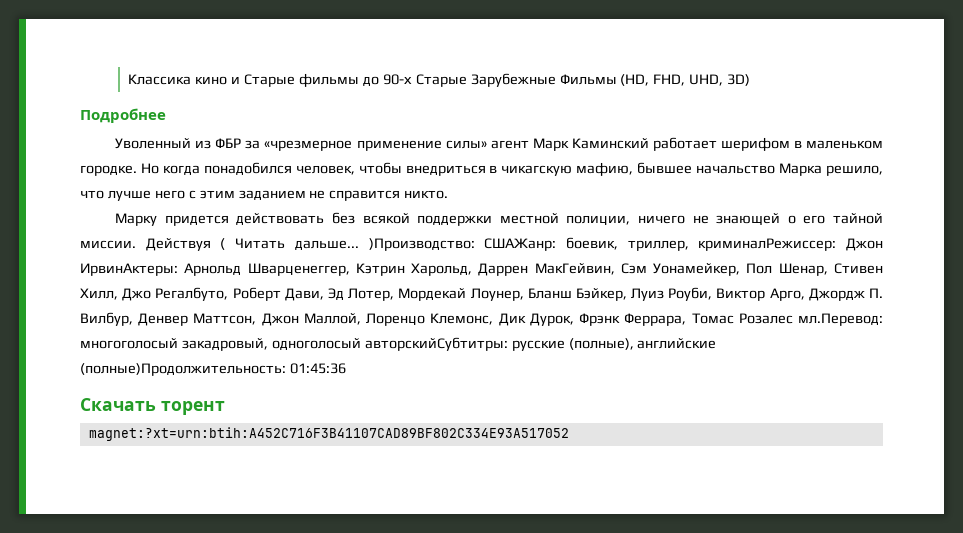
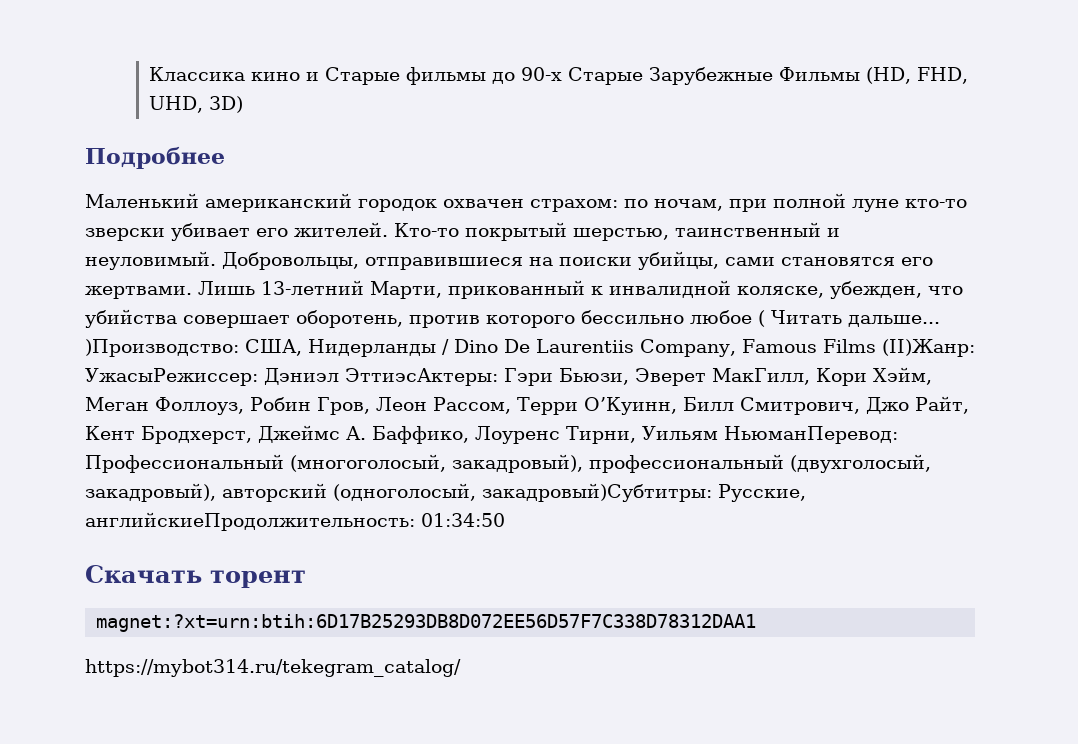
- Уволенный из ФБР за «чрезмерное применение силы» агент Марк Каминский работает шерифом в маленьком городке. Но когда понадобился человек, чтобы внедриться в чикагскую мафию, бывшее начальство Марка решило, что лучше него с этим заданием не справится никто.
- Марку придется действовать без всякой поддержки местной полиции, ничего не знающей о его тайной миссии. Действуя ( Читать дальше... )Производство: СШАЖанр: боевик, триллер, криминалРежиссер: Джон ИрвинАктеры: Арнольд Шварценеггер, Кэтрин Харольд, Даррен МакГейвин, Сэм Уонамейкер, Пол Шенар, Стивен Хилл, Джо Регалбуто, Роберт Дави, Эд Лотер, Мордекай Лоунер, Бланш Бэйкер, Луиз Роуби, Виктор Арго, Джордж П. Вилбур, Денвер Маттсон, Джон Маллой, Лоренцо Клемонс, Дик Дурок, Фрэнк Феррара, Томас Розалес мл.Перевод: многоголосый закадровый, одноголосый авторскийСубтитры: русские (полные), английские (полные)Продолжительность: 01:45:36
+ Маленький американский городок охвачен страхом: по ночам, при полной луне кто-то зверски убивает его жителей. Кто-то покрытый шерстью, таинственный и неуловимый. Добровольцы, отправившиеся на поиски убийцы, сами становятся его жертвами. Лишь 13-летний Марти, прикованный к инвалидной коляске, убежден, что убийства совершает оборотень, против которого бессильно любое ( Читать дальше... )Производство: США, Нидерланды / Dino De Laurentiis Company, Famous Films (II)Жанр: УжасыРежиссер: Дэниэл ЭттиэсАктеры: Гэри Бьюзи, Эверет МакГилл, Кори Хэйм, Меган Фоллоуз, Робин Гров, Леон Рассом, Терри О’Куинн, Билл Смитрович, Джо Райт, Кент Бродхерст, Джеймс А. Баффико, Лоуренс Тирни, Уильям НьюманПеревод: Профессиональный (многоголосый, закадровый), профессиональный (двухголосый, закадровый), авторский (одноголосый, закадровый)Субтитры: Русские, английскиеПродолжительность: 01:34:50
- magnet:?xt=urn:btih:A452C716F3B41107CAD89BF802C334E93A517052
+ magnet:?xt=urn:btih:6D17B25293DB8D072EE56D57F7C338D78312DAA1
+ https://mybot314.ru/tekegram_catalog/

